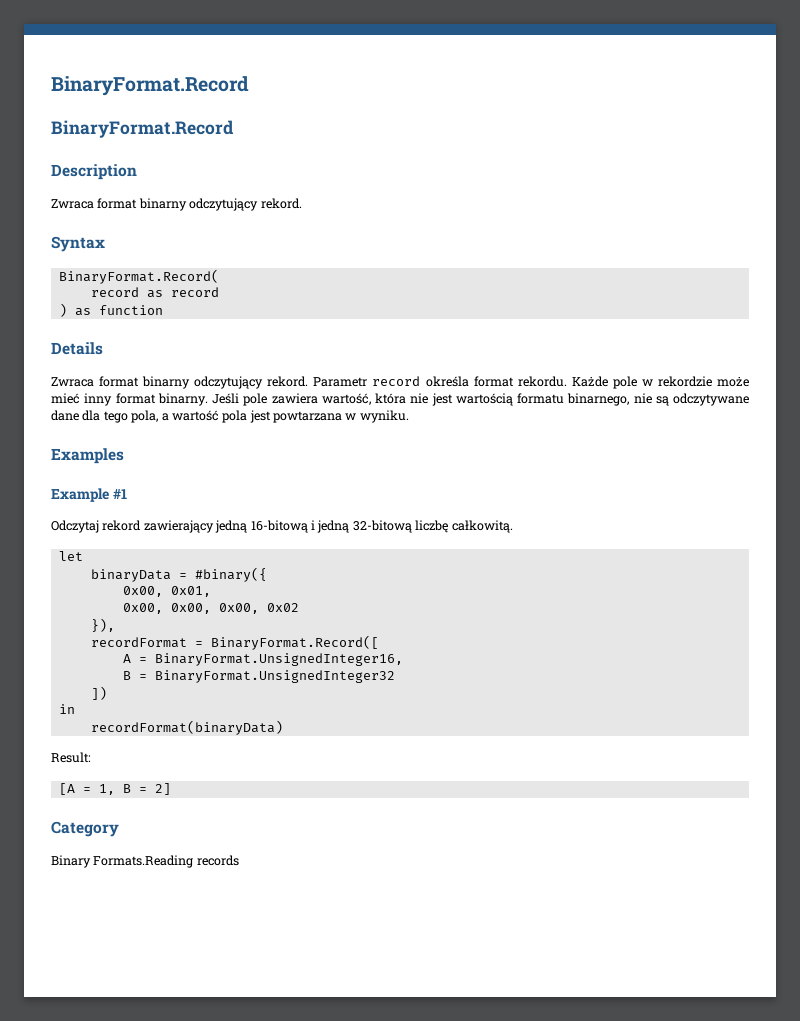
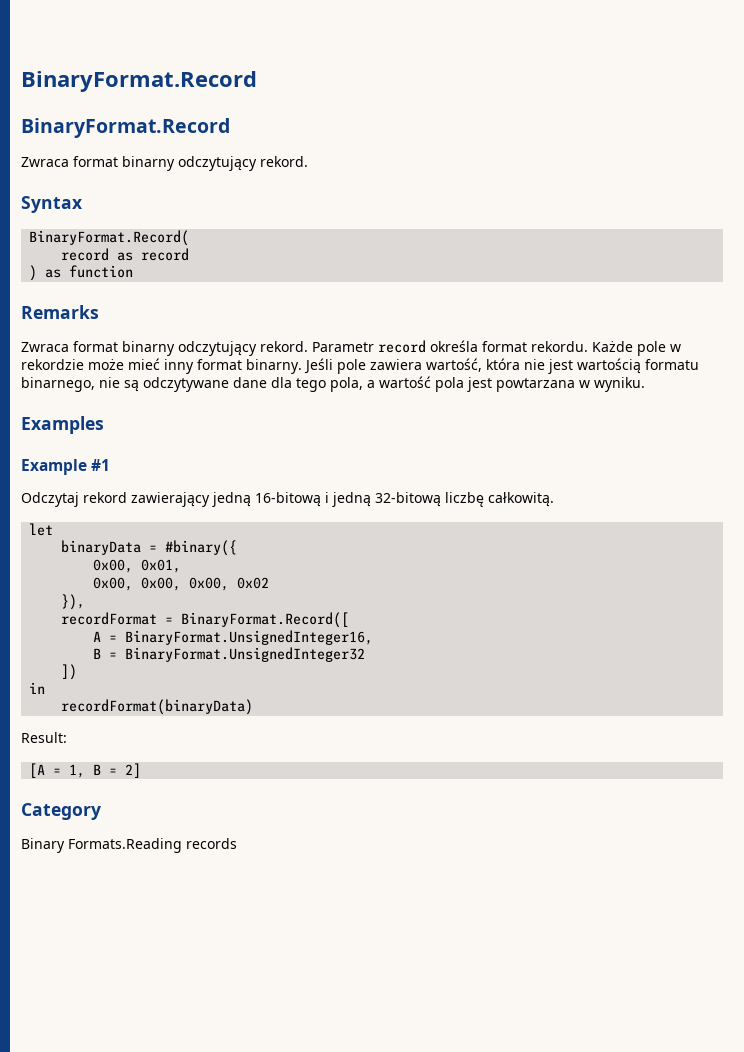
- Description
- Details
+ Remarks

